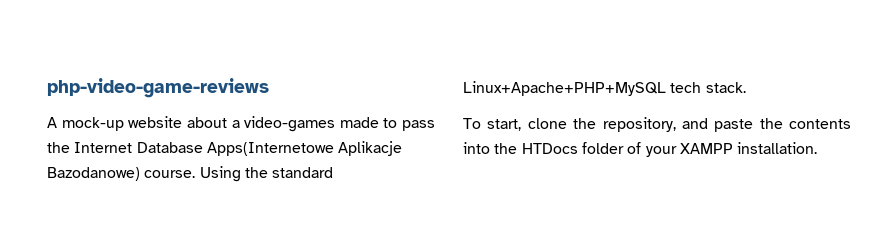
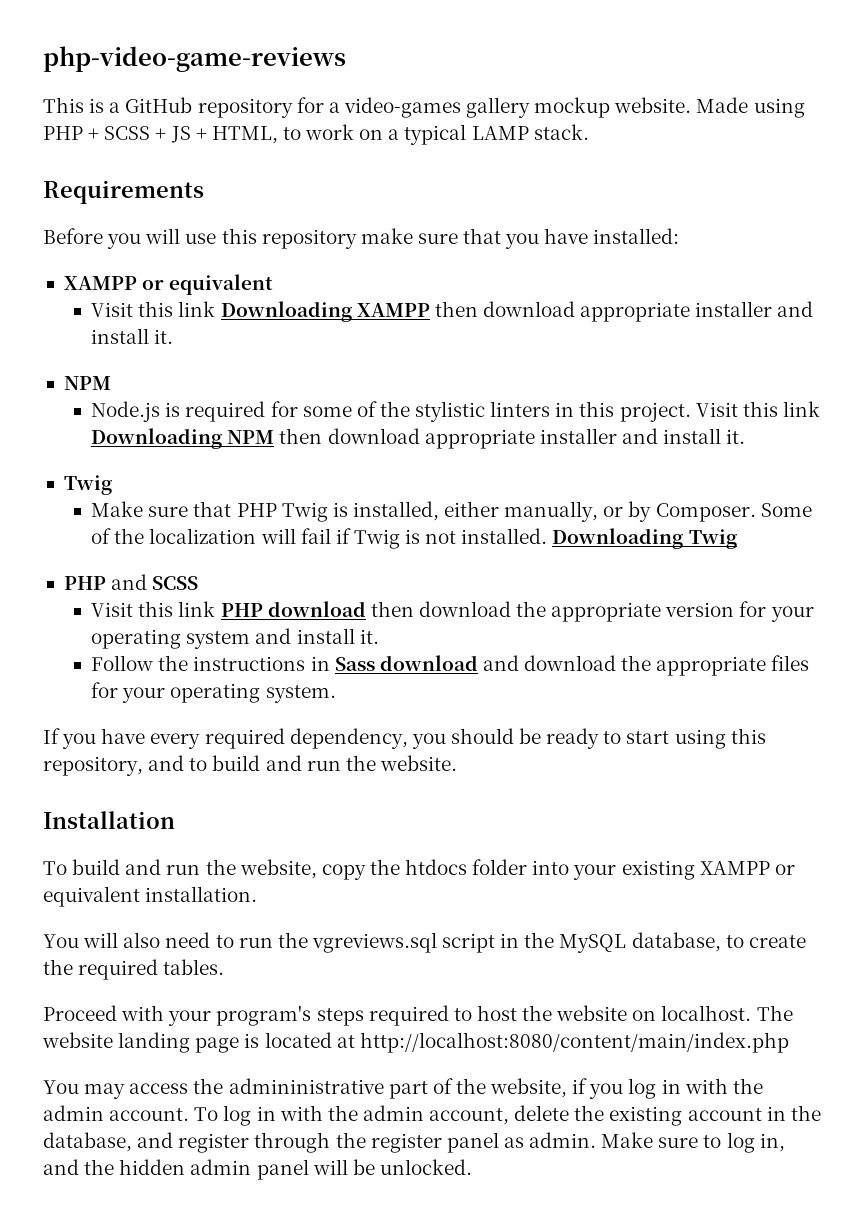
- A mock-up website about a video-games made to pass the Internet Database Apps(Internetowe Aplikacje Bazodanowe) course. Using the standard Linux+Apache+PHP+MySQL tech stack.
- To start, clone the repository, and paste the contents into the HTDocs folder of your XAMPP installation.
+ This is a GitHub repository for a video-games gallery mockup website. Made using PHP + SCSS + JS + HTML, to work on a typical LAMP stack.
+ Requirements
+ Before you will use this repository make sure that you have installed:
+ XAMPP or equivalent
+ Visit this link Downloading XAMPP then download appropriate installer and install it.
+ NPM
+ Node.js is required for some of the stylistic linters in this project. Visit this link Downloading NPM then download appropriate installer and install it.
+ Twig
+ Make sure that PHP Twig is installed, either manually, or by Composer. Some of the localization will fail if Twig is not installed. Downloading Twig
+ PHP and SCSS
+ Visit this link PHP download then download the appropriate version for your operating system and install it.
+ Follow the instructions in Sass download and download the appropriate files for your operating system.
+ If you have every required dependency, you should be ready to start using this repository, and to build and run the website.
+ Installation
+ To build and run the website, copy the htdocs folder into your existing XAMPP or equivalent installation.
+ You will also need to run the vgreviews.sql script in the MySQL database, to create the required tables.
+ Proceed with your program's steps required to host the website on localhost. The website landing page is located at http://localhost:8080/content/main/index.php
+ You may access the admininistrative part of the website, if you log in with the admin account. To log in with the admin account, delete the existing account in the database, and register through the register panel as admin. Make sure to log in, and the hidden admin panel will be unlocked.

